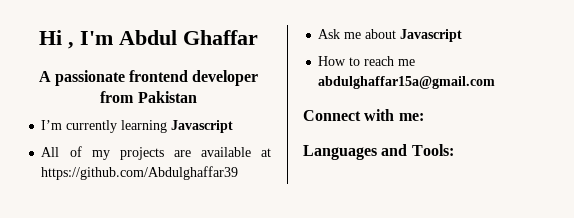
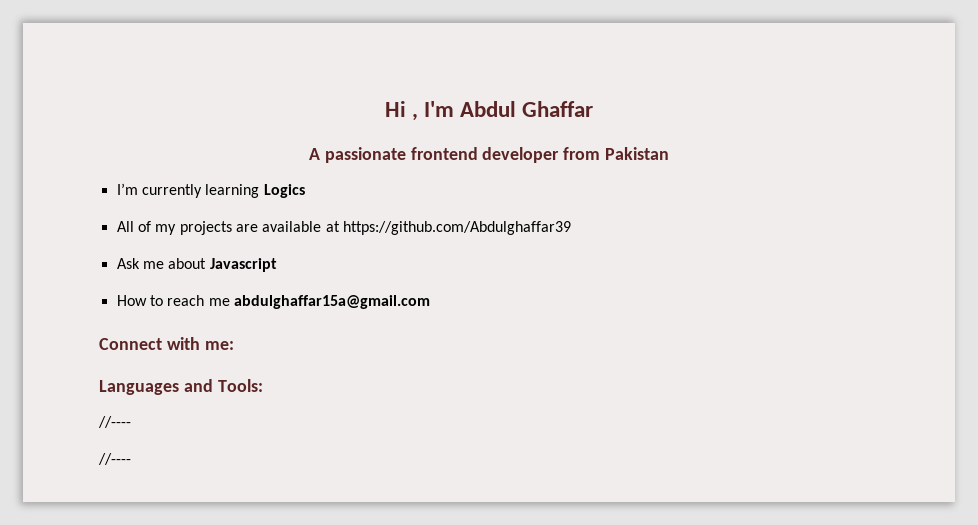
- I’m currently learning Javascript
+ I’m currently learning Logics
  Languages and Tools:
+ //----
+ //----

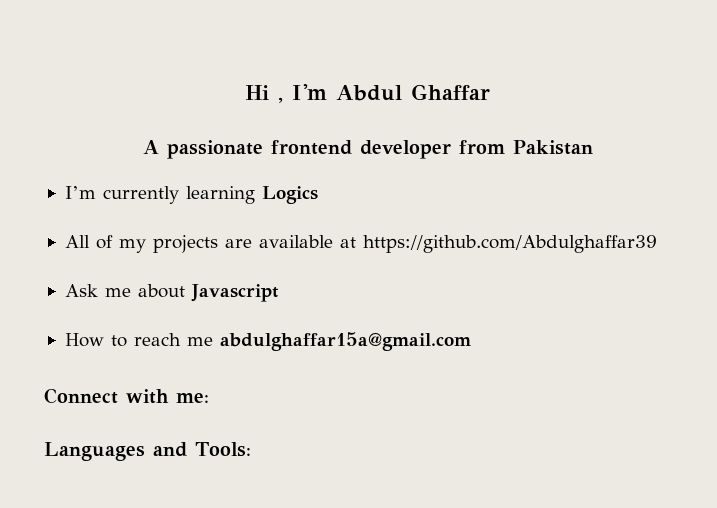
  Languages and Tools:
- //----
- //----

